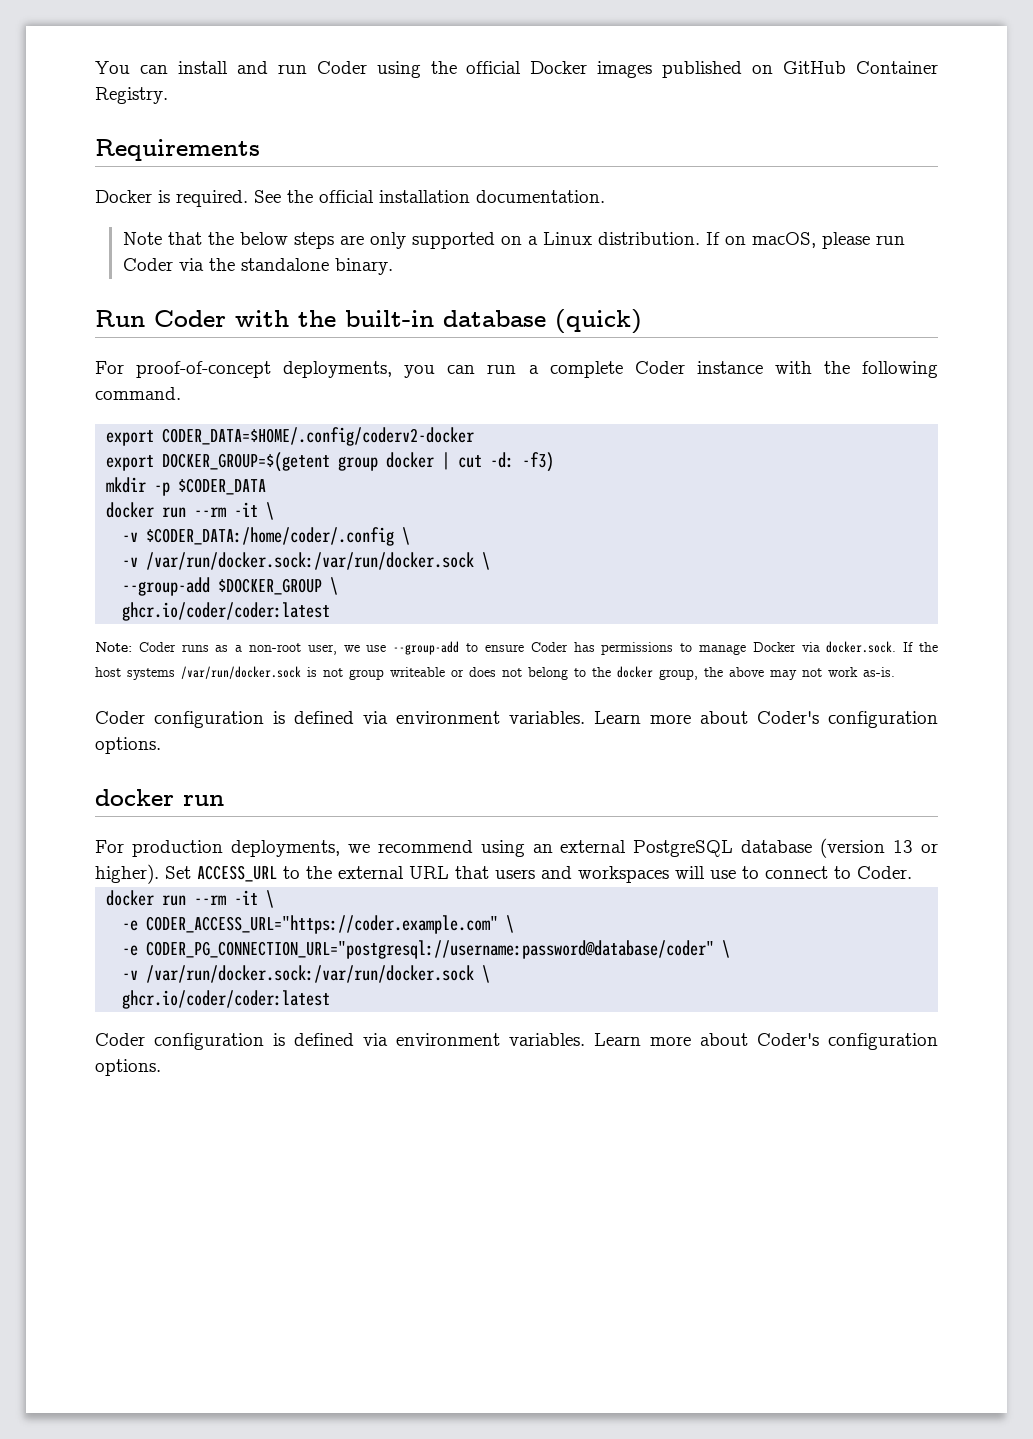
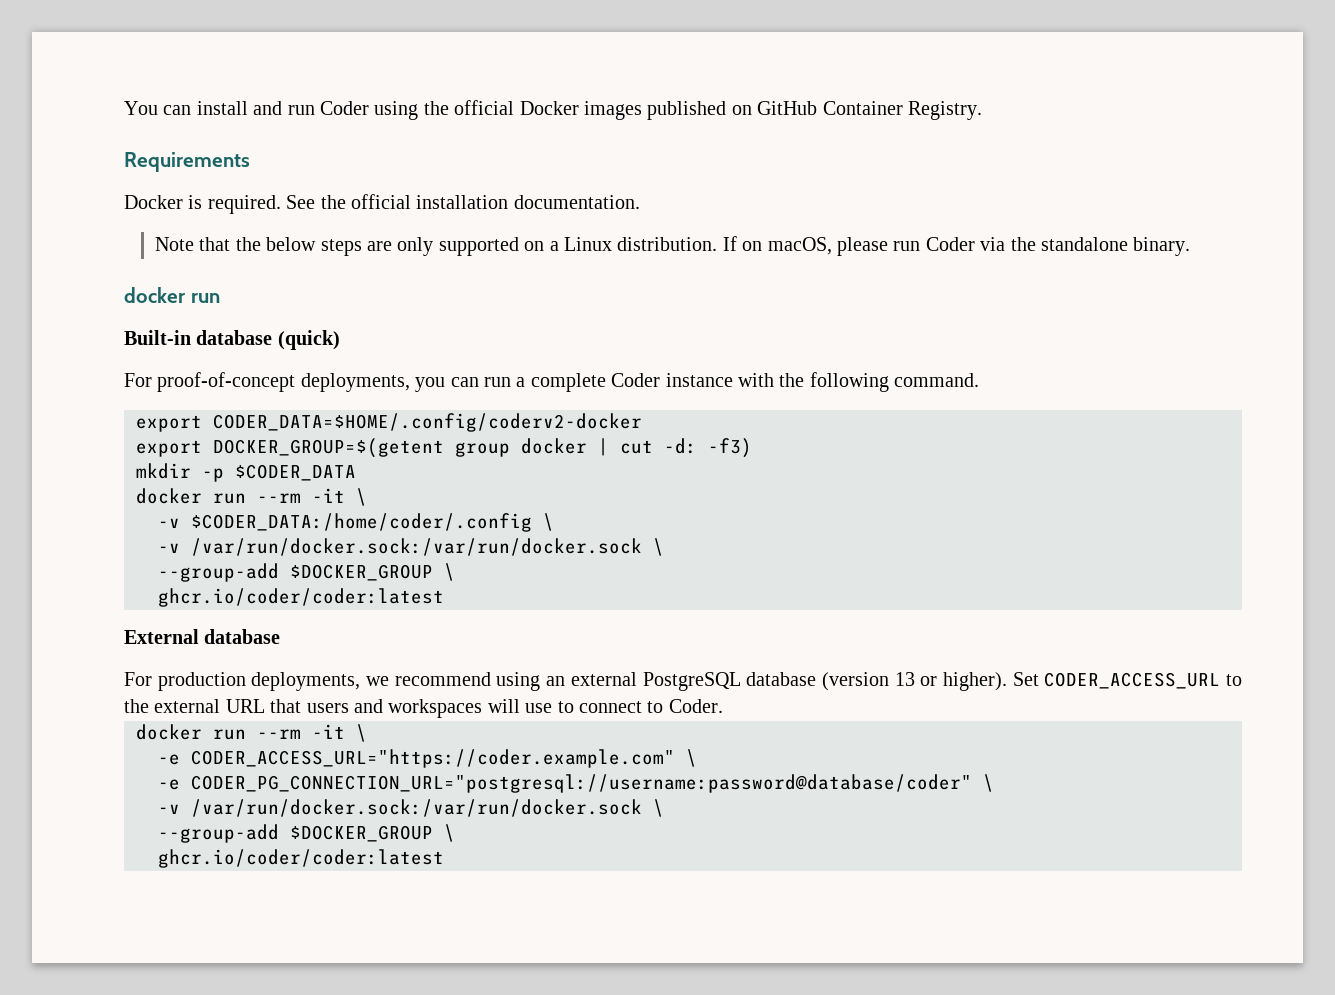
  If on macOS, please run Coder via the standalone binary.
- Run Coder with the built-in database (quick)
+ docker run
+ Built-in database (quick)
- Note: Coder runs as a non-root user, we use --group-add to ensure Coder has permissions to manage Docker via docker.sock. If the host systems /var/run/docker.sock is not group writeable or does not belong to the docker group, the above may not work as-is.
- Coder configuration is defined via environment variables. Learn more about Coder's configuration options.
- docker run
+ External database
- Set ACCESS_URL to the external URL that users and workspaces will use to connect to Coder.
+ Set CODER_ACCESS_URL to the external URL that users and workspaces will use to connect to Coder.
  -e CODER_PG_CONNECTION_URL="postgresql://username:password@database/coder" \
  -v /var/run/docker.sock:/var/run/docker.sock \
+ --group-add $DOCKER_GROUP \
  ghcr.io/coder/coder:latest
- Coder configuration is defined via environment variables. Learn more about Coder's configuration options.

